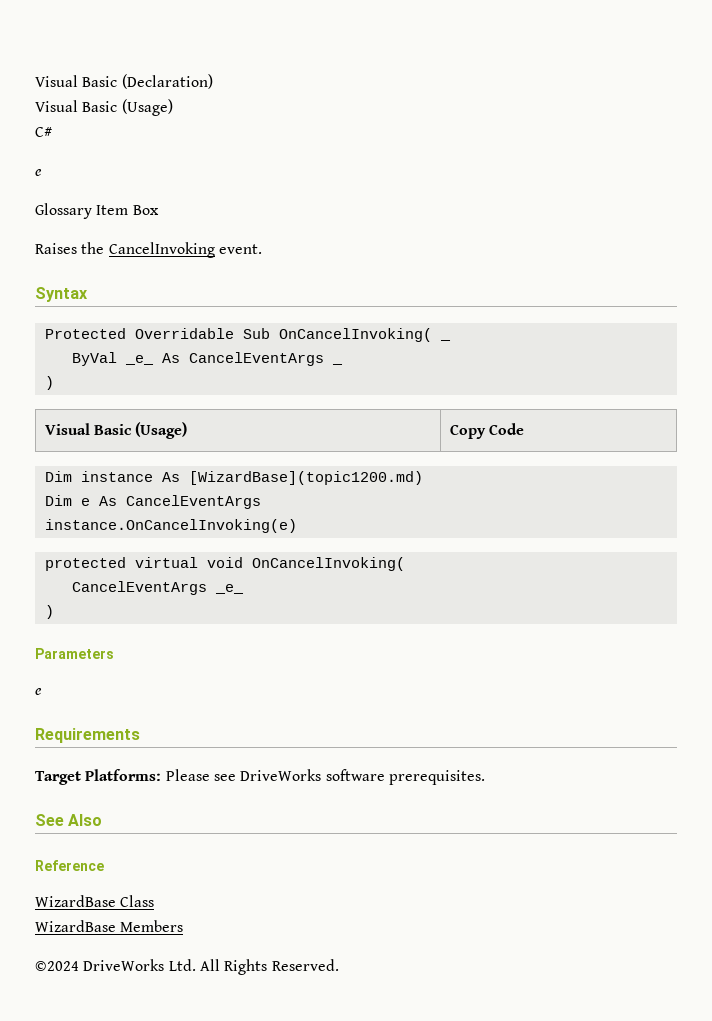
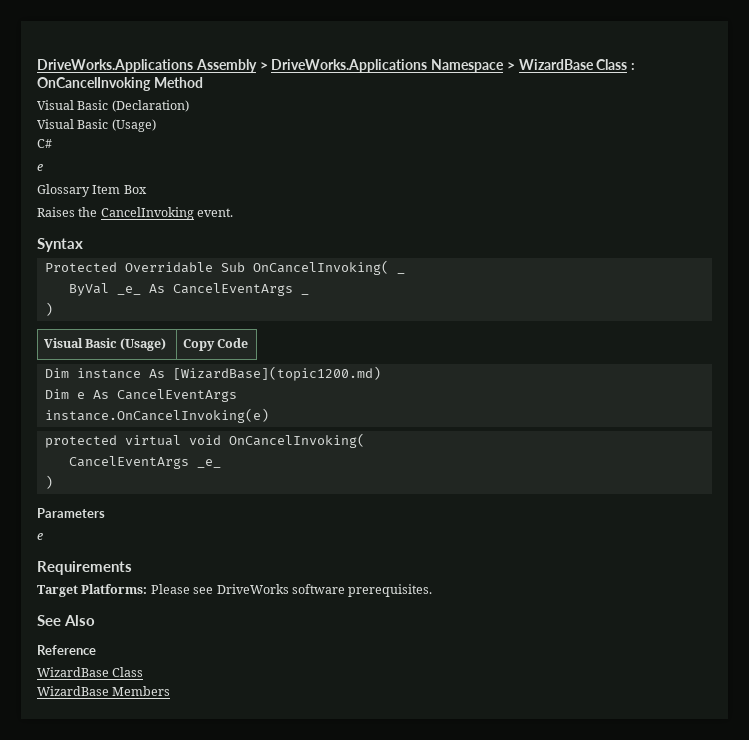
+ DriveWorks.Applications Assembly > DriveWorks.Applications Namespace > WizardBase Class : OnCancelInvoking Method
- ©2024 DriveWorks Ltd. All Rights Reserved.

